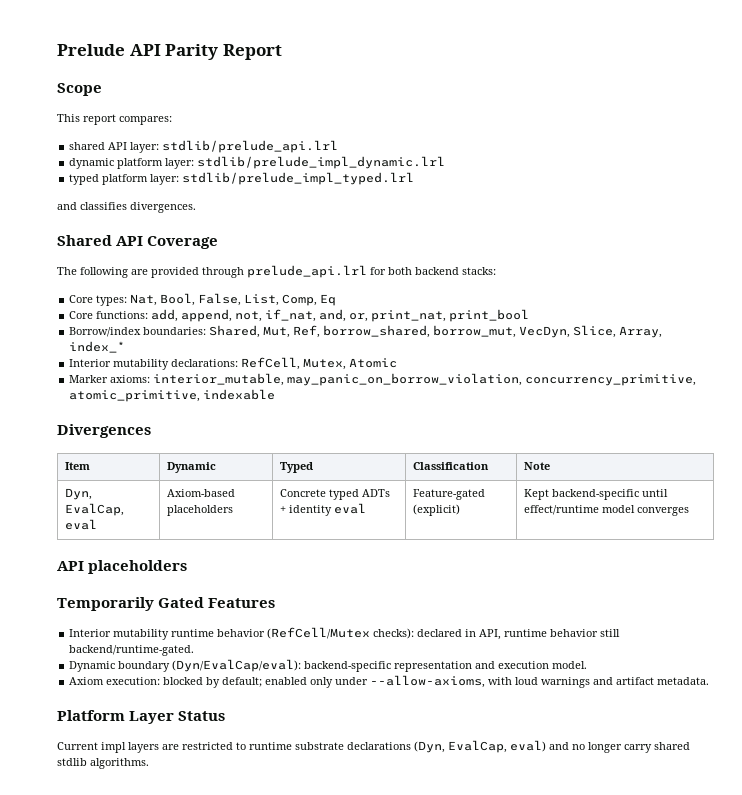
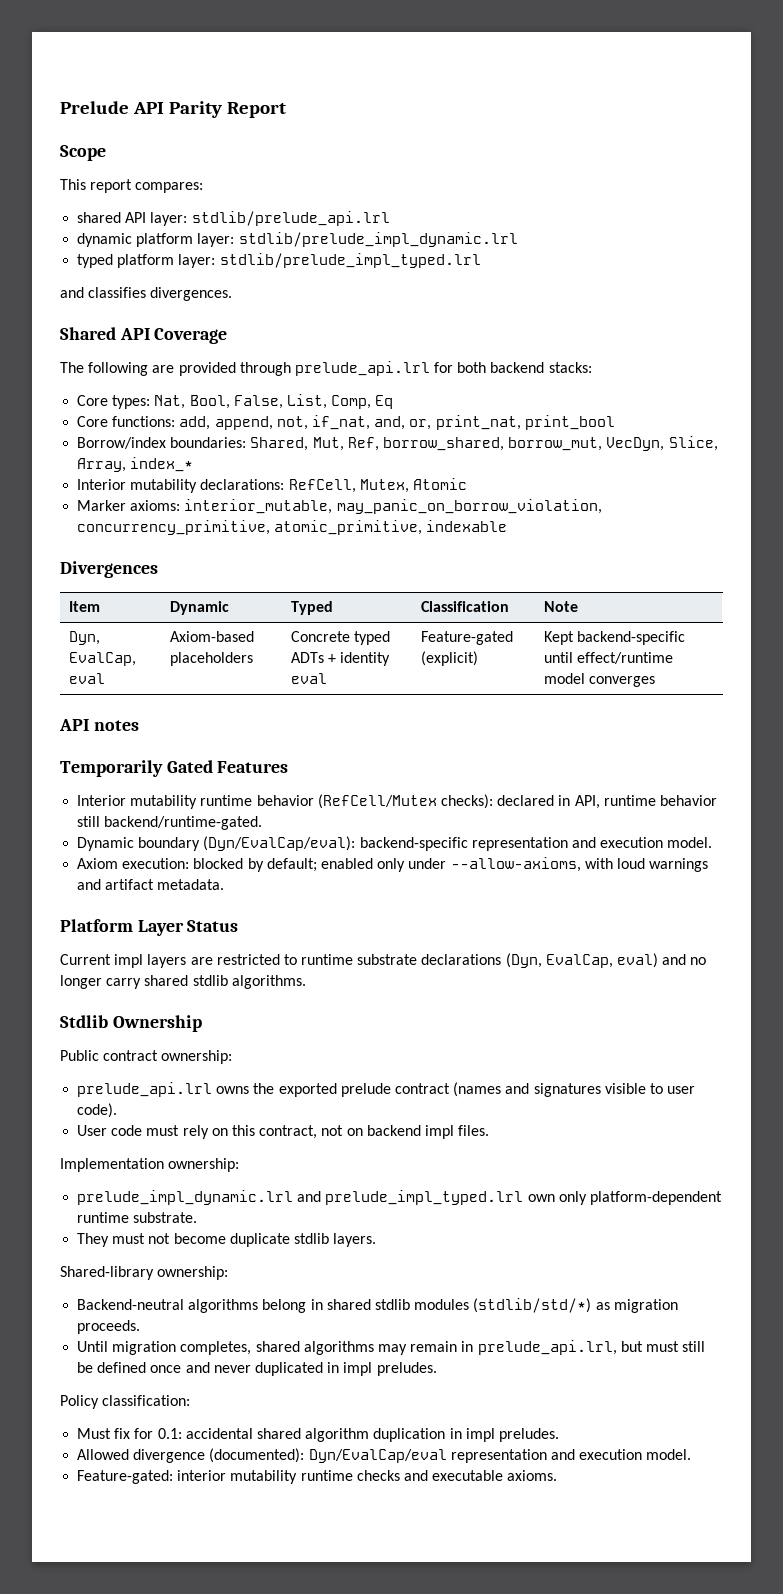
- API placeholders
+ API notes
+ Stdlib Ownership
+ Public contract ownership:
+ prelude_api.lrl owns the exported prelude contract (names and signatures visible to user code).
+ User code must rely on this contract, not on backend impl files.
+ Implementation ownership:
+ prelude_impl_dynamic.lrl and prelude_impl_typed.lrl own only platform-dependent runtime substrate.
+ They must not become duplicate stdlib layers.
+ Shared-library ownership:
+ Backend-neutral algorithms belong in shared stdlib modules (stdlib/std/*) as migration proceeds.
+ Until migration completes, shared algorithms may remain in prelude_api.lrl, but must still be defined once and never duplicated in impl preludes.
+ Policy classification:
+ Must fix for 0.1: accidental shared algorithm duplication in impl preludes.
+ Allowed divergence (documented): Dyn/EvalCap/eval representation and execution model.
+ Feature-gated: interior mutability runtime checks and executable axioms.

